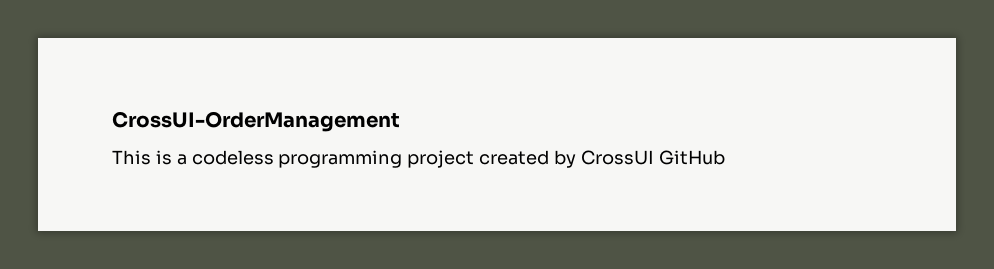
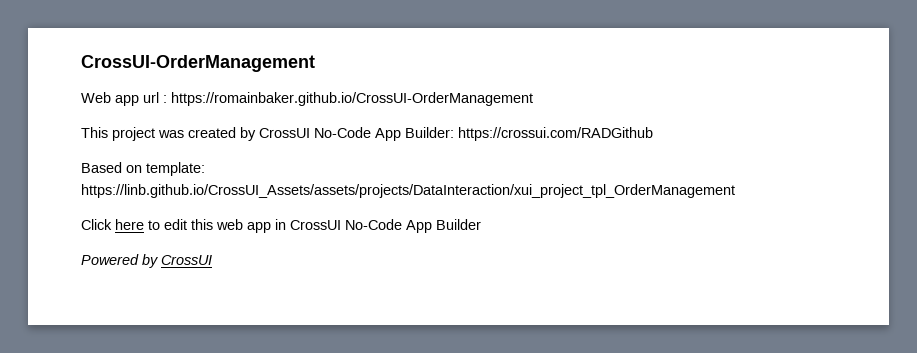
- This is a codeless programming project created by CrossUI GitHub
+ Web app url : https://romainbaker.github.io/CrossUI-OrderManagement
+ This project was created by CrossUI No-Code App Builder: https://crossui.com/RADGithub
+ Based on template: https://linb.github.io/CrossUI_Assets/assets/projects/DataInteraction/xui_project_tpl_OrderManagement
+ Click here to edit this web app in CrossUI No-Code App Builder
+ Powered by CrossUI

